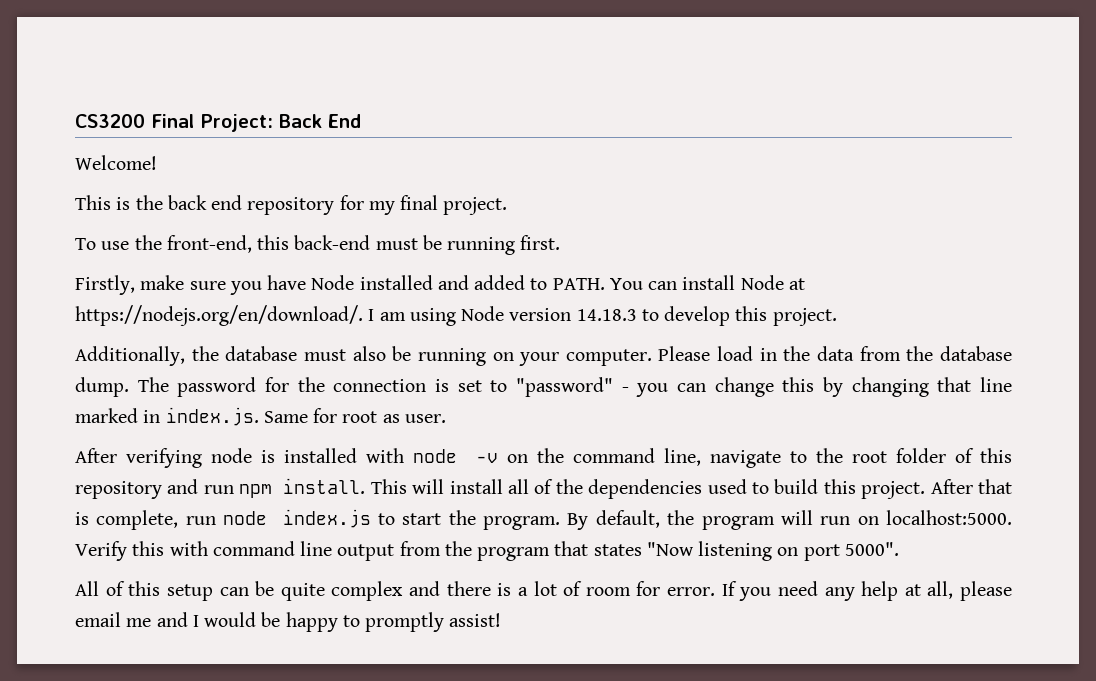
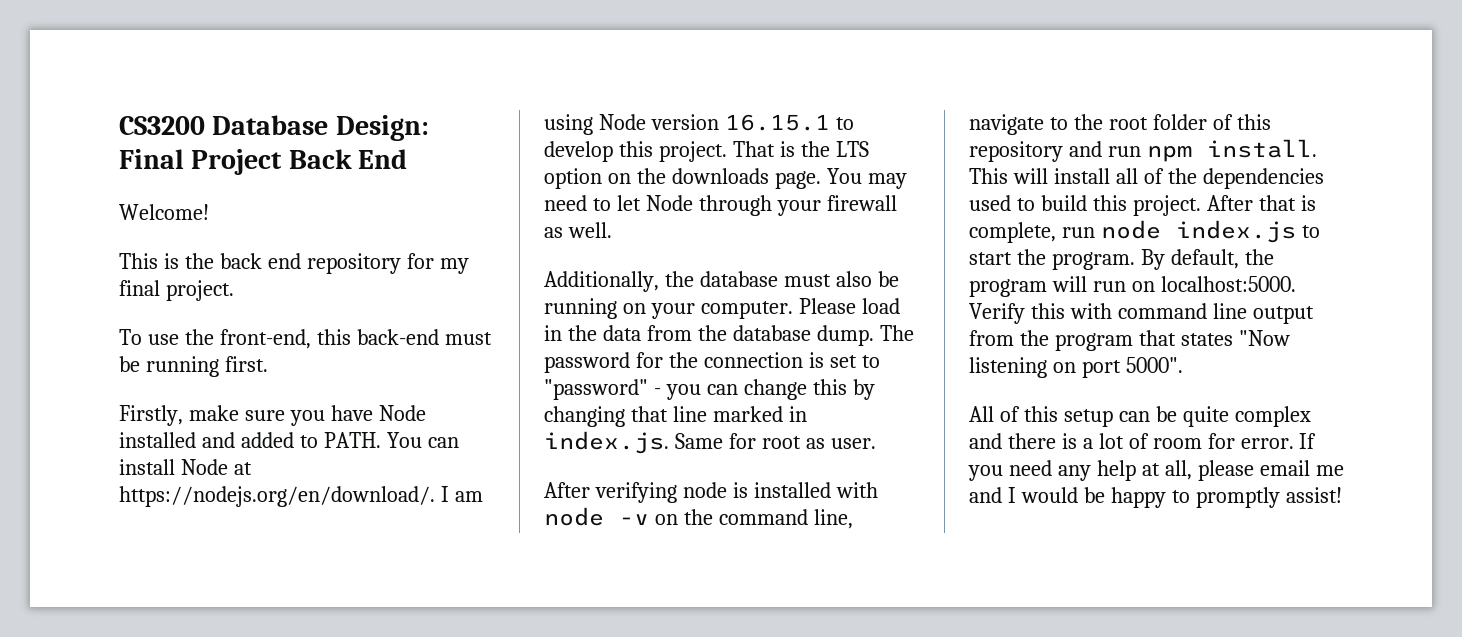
- CS3200 Final Project: Back End
+ CS3200 Database Design: Final Project Back End
- You can install Node at https://nodejs.org/en/download/. I am using Node version 14.18.3 to develop this project.
+ You can install Node at https://nodejs.org/en/download/. I am using Node version 16.15.1 to develop this project. That is the LTS option on the downloads page. You may need to let Node through your firewall as well.

